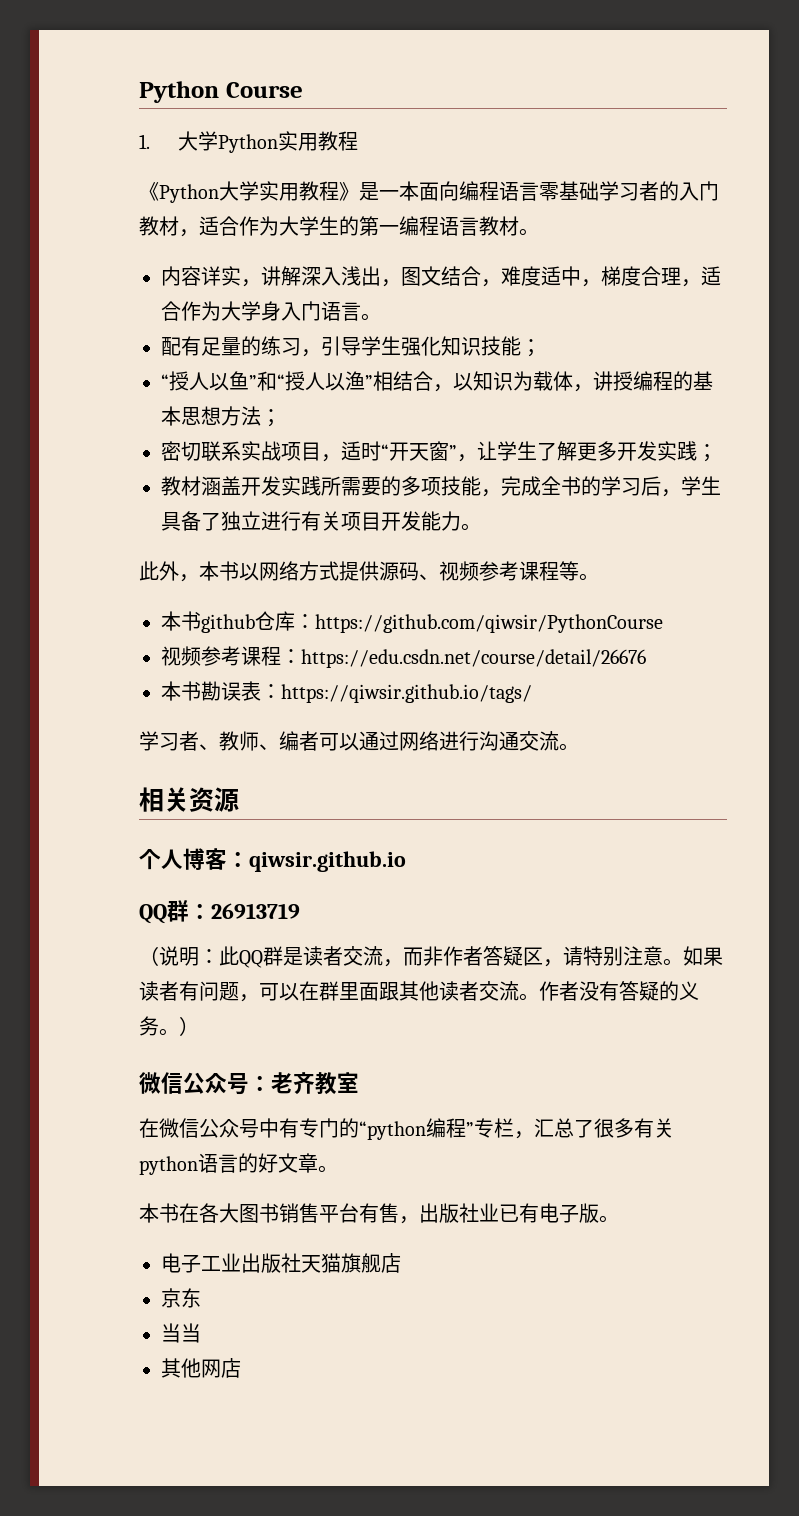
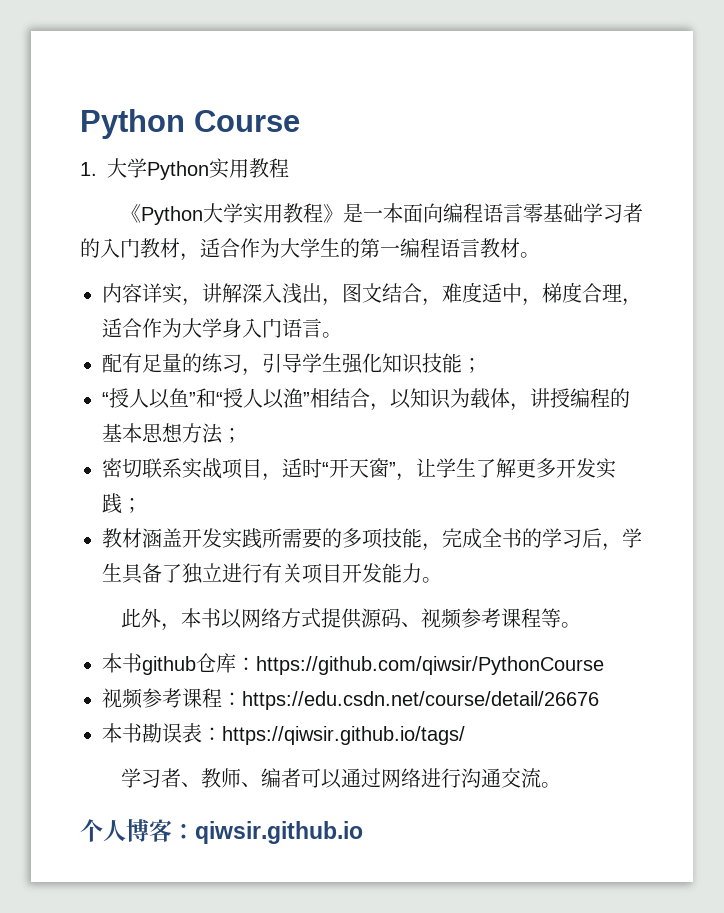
- 相关资源
- QQ群：26913719
- （说明：此QQ群是读者交流，而非作者答疑区，请特别注意。如果读者有问题，可以在群里面跟其他读者交流。作者没有答疑的义务。）
- 微信公众号：老齐教室
- 在微信公众号中有专门的“python编程”专栏，汇总了很多有关python语言的好文章。
- 本书在各大图书销售平台有售，出版社业已有电子版。
- 电子工业出版社天猫旗舰店
- 京东
- 当当
- 其他网店

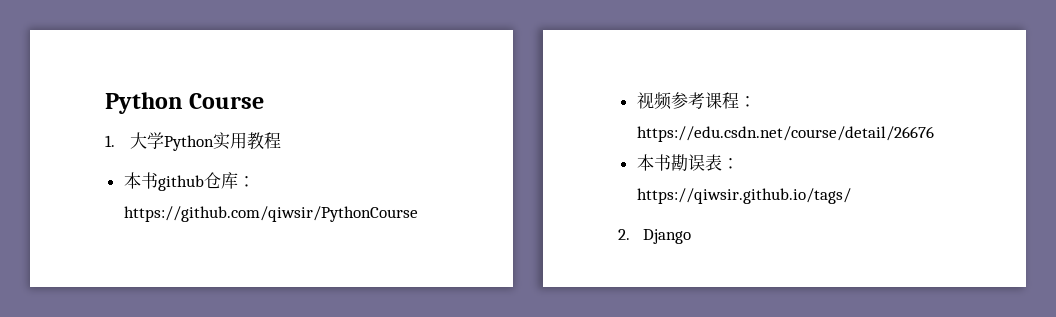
- 《Python大学实用教程》是一本面向编程语言零基础学习者的入门教材，适合作为大学生的第一编程语言教材。
- 内容详实，讲解深入浅出，图文结合，难度适中，梯度合理，适合作为大学身入门语言。
- 配有足量的练习，引导学生强化知识技能；
- “授人以鱼”和“授人以渔”相结合，以知识为载体，讲授编程的基本思想方法；
- 密切联系实战项目，适时“开天窗”，让学生了解更多开发实践；
- 教材涵盖开发实践所需要的多项技能，完成全书的学习后，学生具备了独立进行有关项目开发能力。
- 此外，本书以网络方式提供源码、视频参考课程等。
- 学习者、教师、编者可以通过网络进行沟通交流。
- 个人博客：qiwsir.github.io
+ 2. Django

